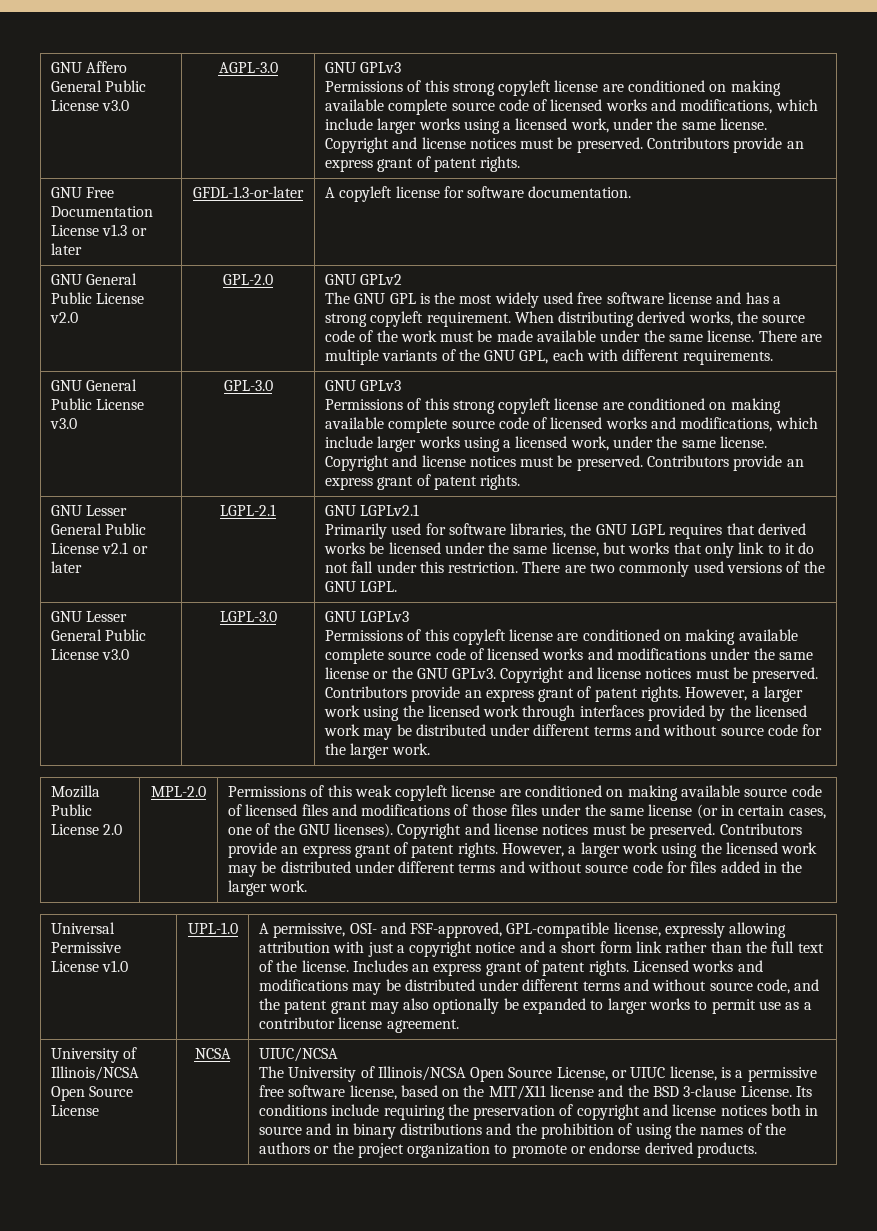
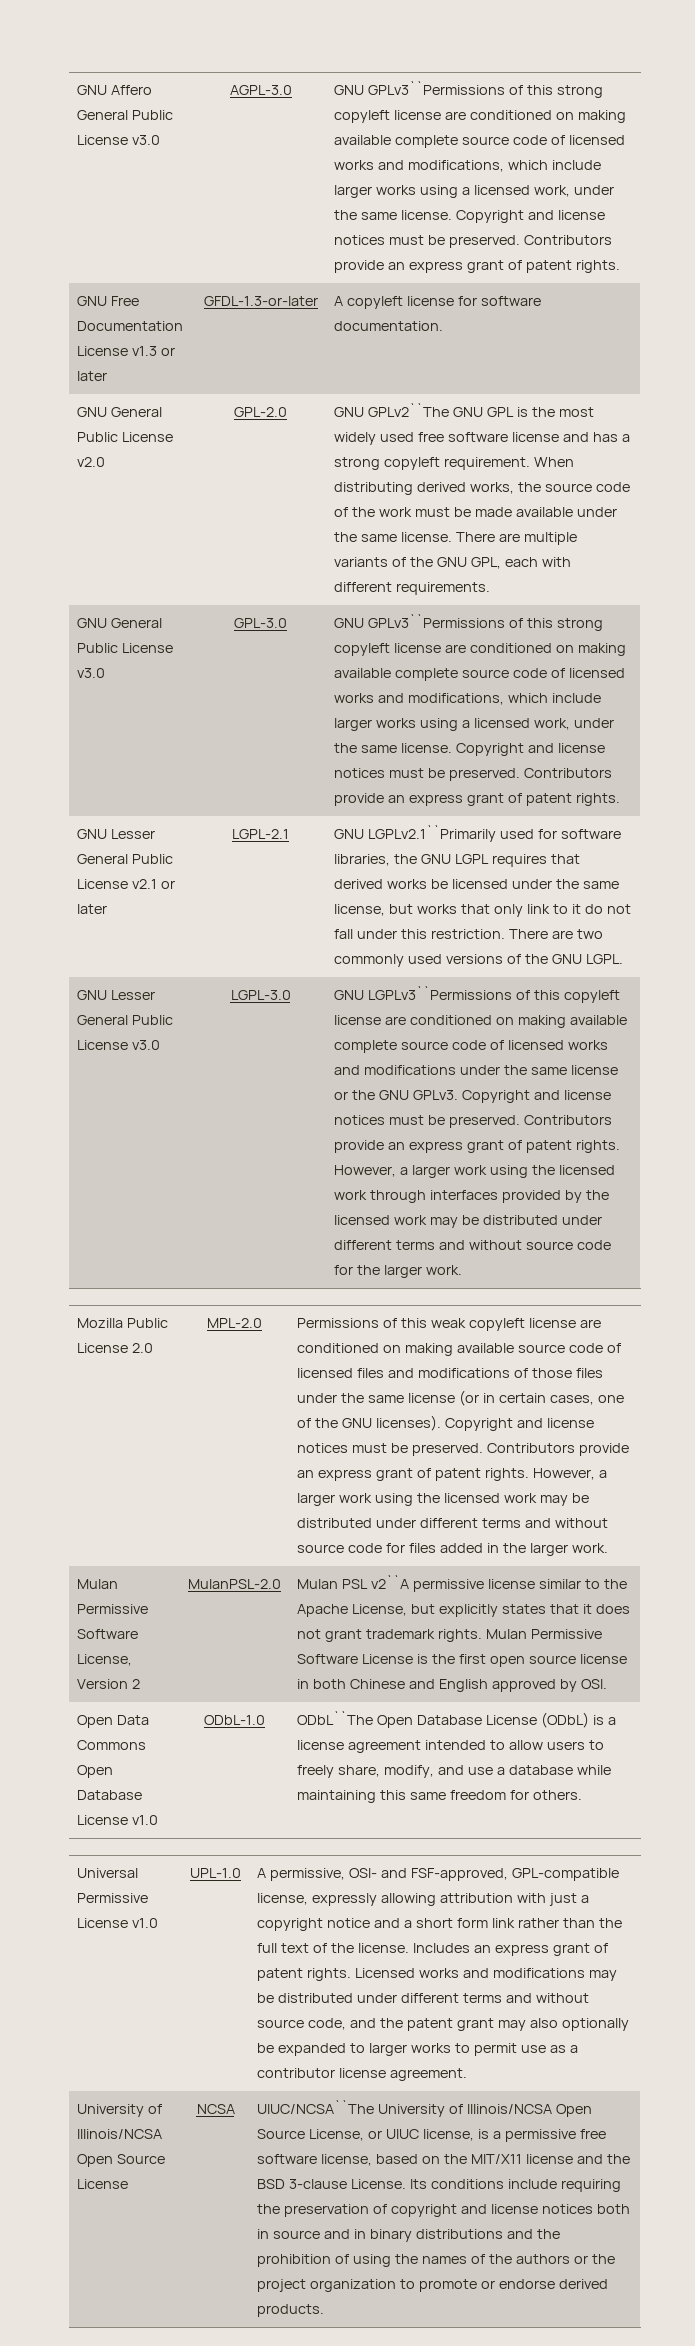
- AGPL-3.0 | GNU GPLv3
- Permissions of this strong copyleft license are conditioned on making available complete source code of licensed works and modifications, which include larger works using a licensed work, under the same license.
+ AGPL-3.0 | GNU GPLv3``Permissions of this strong copyleft license are conditioned on making available complete source code of licensed works and modifications, which include larger works using a licensed work, under the same license.
- GNU GPLv2
- The GNU GPL is the most widely used free software license and has a strong copyleft requirement.
+ GNU GPLv2``The GNU GPL is the most widely used free software license and has a strong copyleft requirement.
- GPL-3.0 | GNU GPLv3
- Permissions of this strong copyleft license are conditioned on making available complete source code of licensed works and modifications, which include larger works using a licensed work, under the same license.
+ GPL-3.0 | GNU GPLv3``Permissions of this strong copyleft license are conditioned on making available complete source code of licensed works and modifications, which include larger works using a licensed work, under the same license.
- GNU LGPLv2.1
- Primarily used for software libraries, the GNU LGPL requires that derived works be licensed under the same license, but works that only link to it do not fall under this restriction.
+ GNU LGPLv2.1``Primarily used for software libraries, the GNU LGPL requires that derived works be licensed under the same license, but works that only link to it do not fall under this restriction.
- GNU LGPLv3
- Permissions of this copyleft license are conditioned on making available complete source code of licensed works and modifications under the same license or the GNU GPLv3.
+ GNU LGPLv3``Permissions of this copyleft license are conditioned on making available complete source code of licensed works and modifications under the same license or the GNU GPLv3.
+ Mulan Permissive Software License, Version 2 | MulanPSL-2.0 | Mulan PSL v2``A permissive license similar to the Apache License, but explicitly states that it does not grant trademark rights. Mulan Permissive Software License is the first open source license in both Chinese and English approved by OSI.
+ Open Data Commons Open Database License v1.0 | ODbL-1.0 | ODbL``The Open Database License (ODbL) is a license agreement intended to allow users to freely share, modify, and use a database while maintaining this same freedom for others.
- UIUC/NCSA
- The University of Illinois/NCSA Open Source License, or UIUC license, is a permissive free software license, based on the MIT/X11 license and the BSD 3-clause License.
+ UIUC/NCSA``The University of Illinois/NCSA Open Source License, or UIUC license, is a permissive free software license, based on the MIT/X11 license and the BSD 3-clause License.

